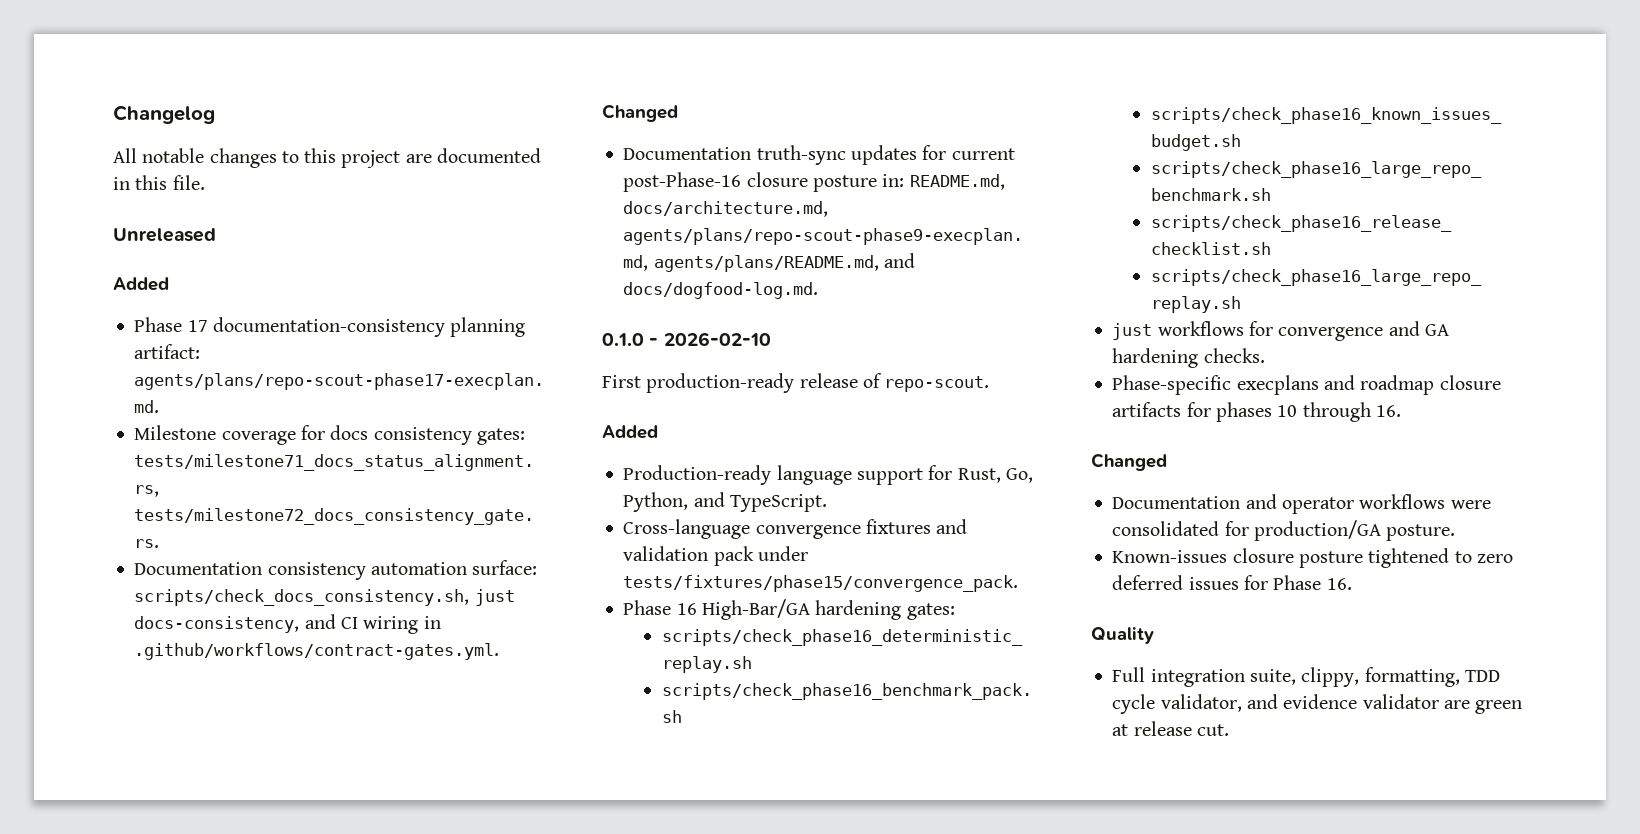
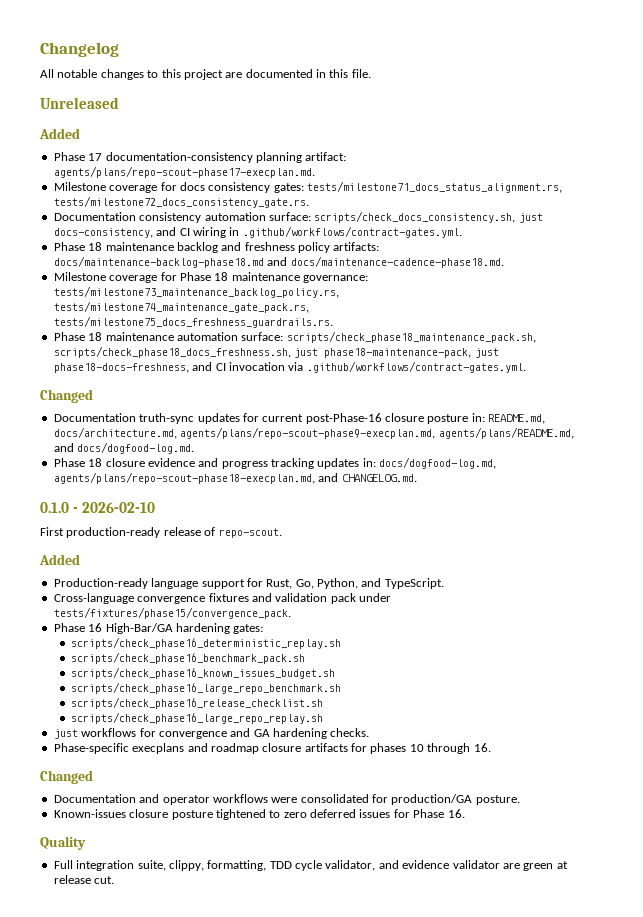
+ Phase 18 maintenance backlog and freshness policy artifacts: docs/maintenance-backlog-phase18.md and docs/maintenance-cadence-phase18.md.
+ Milestone coverage for Phase 18 maintenance governance: tests/milestone73_maintenance_backlog_policy.rs, tests/milestone74_maintenance_gate_pack.rs, tests/milestone75_docs_freshness_guardrails.rs.
+ Phase 18 maintenance automation surface: scripts/check_phase18_maintenance_pack.sh, scripts/check_phase18_docs_freshness.sh, just phase18-maintenance-pack, just phase18-docs-freshness, and CI invocation via .github/workflows/contract-gates.yml.
+ Phase 18 closure evidence and progress tracking updates in: docs/dogfood-log.md, agents/plans/repo-scout-phase18-execplan.md, and CHANGELOG.md.

